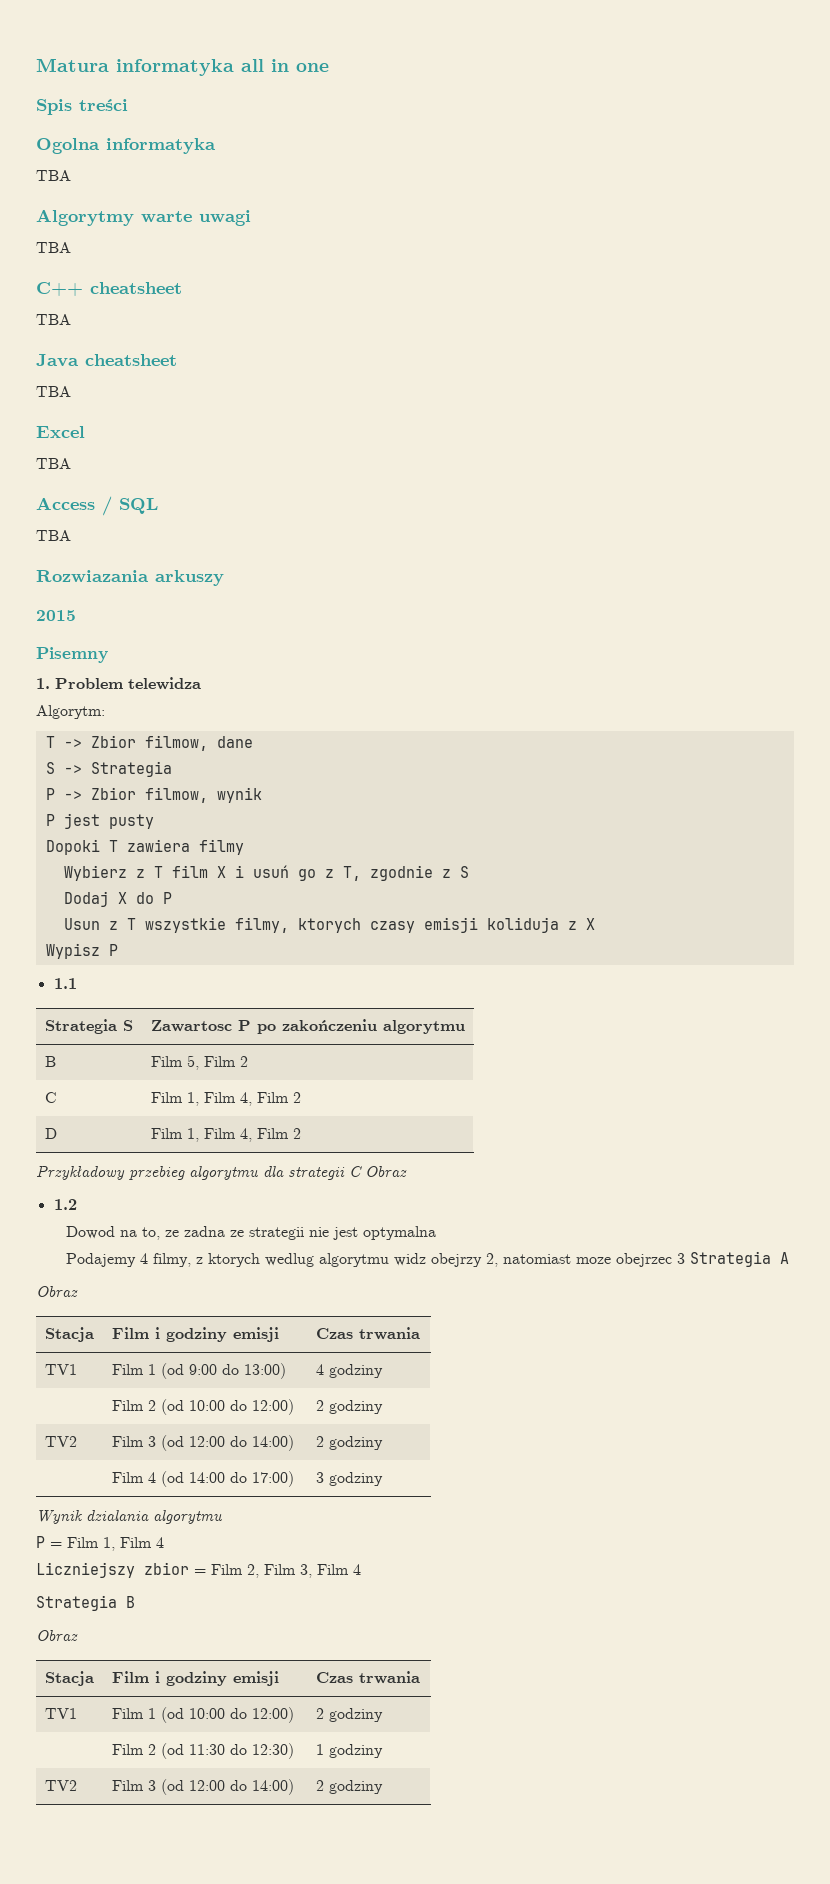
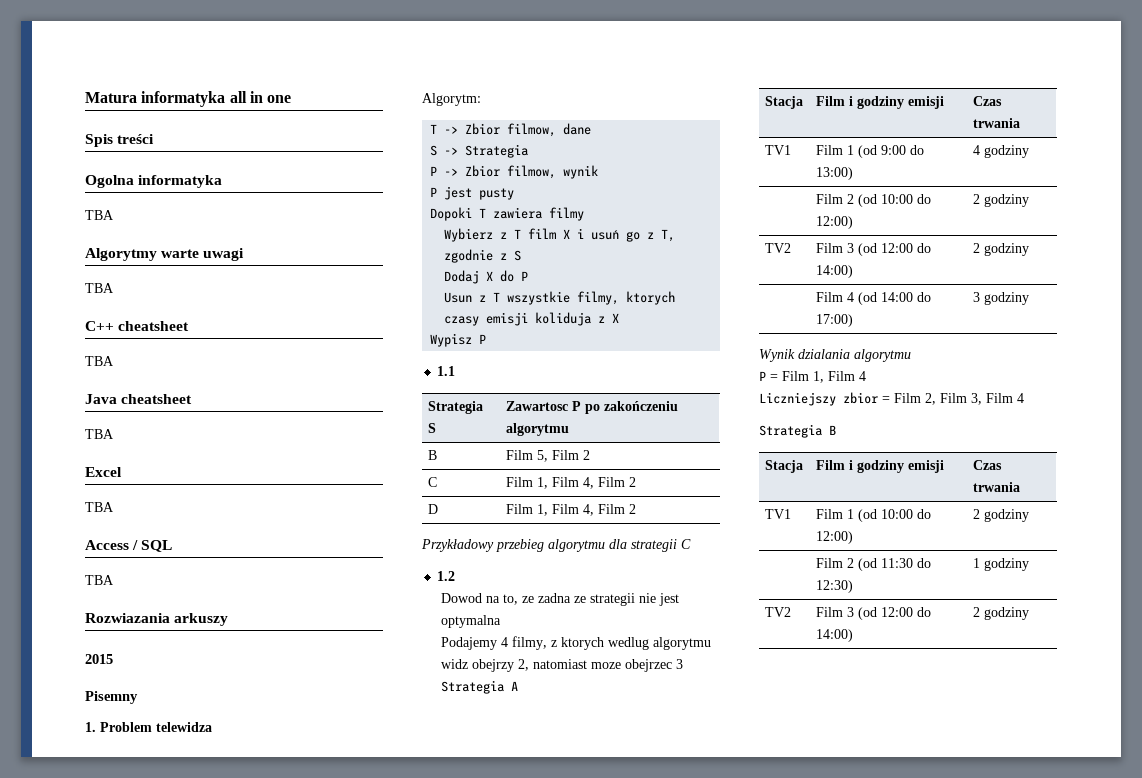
- Przykładowy przebieg algorytmu dla strategii C Obraz
+ Przykładowy przebieg algorytmu dla strategii C
  Podajemy 4 filmy, z ktorych wedlug algorytmu widz obejrzy 2, natomiast moze obejrzec 3 Strategia A
- Obraz
  Strategia B
- Obraz

